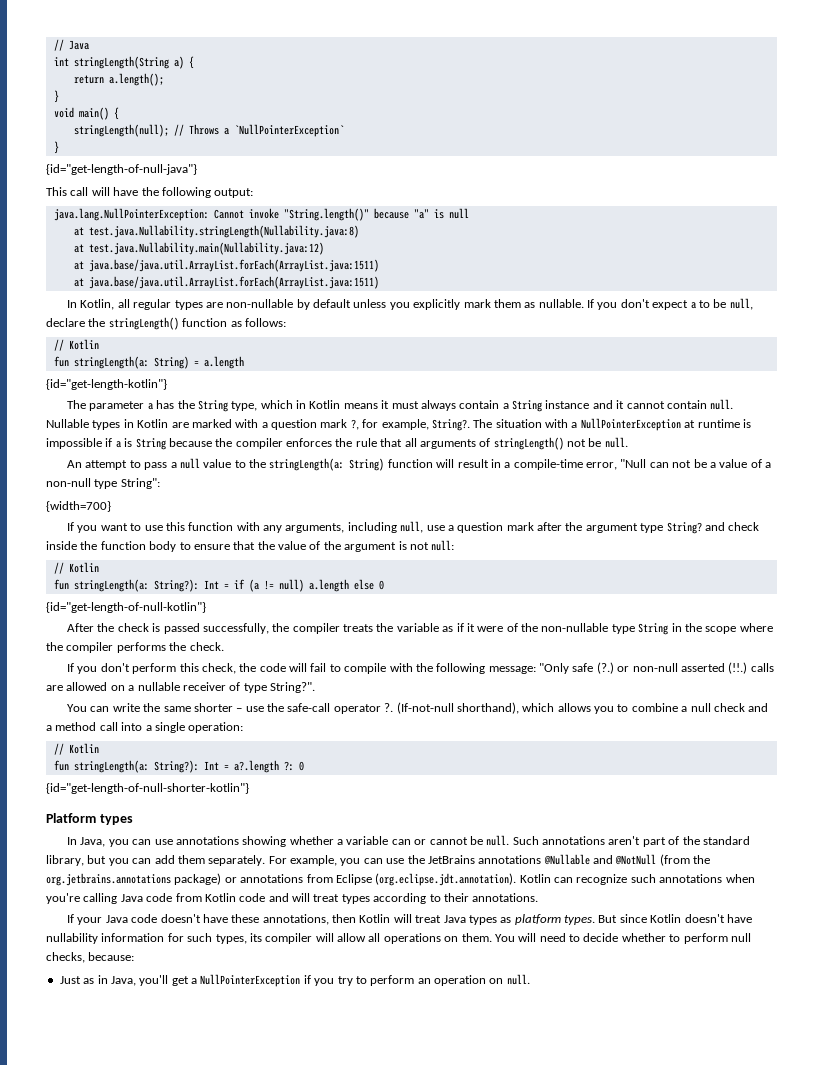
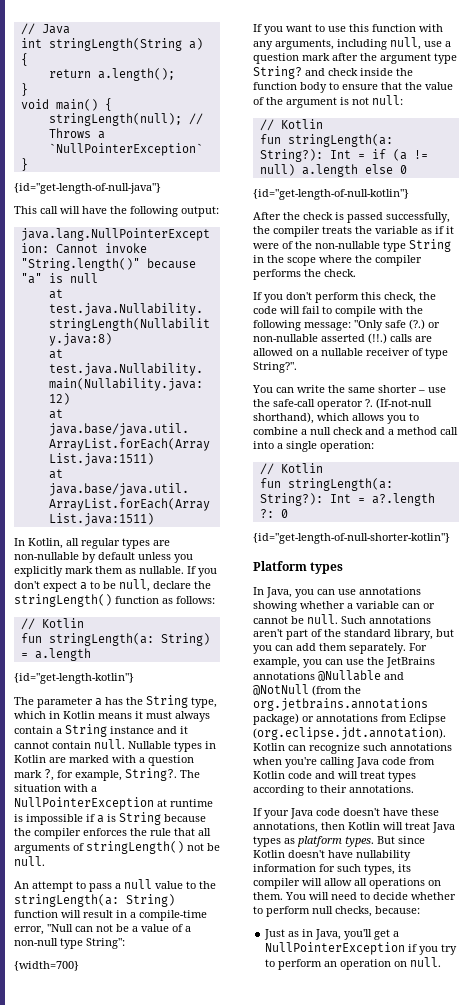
- If you don't perform this check, the code will fail to compile with the following message: "Only safe (?.) or non-null asserted (!!.) calls are allowed on a nullable receiver of type String?".
+ If you don't perform this check, the code will fail to compile with the following message: "Only safe (?.) or non-nullable asserted (!!.) calls are allowed on a nullable receiver of type String?".

